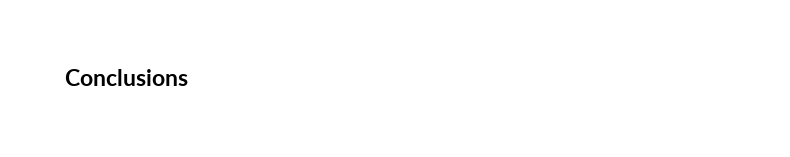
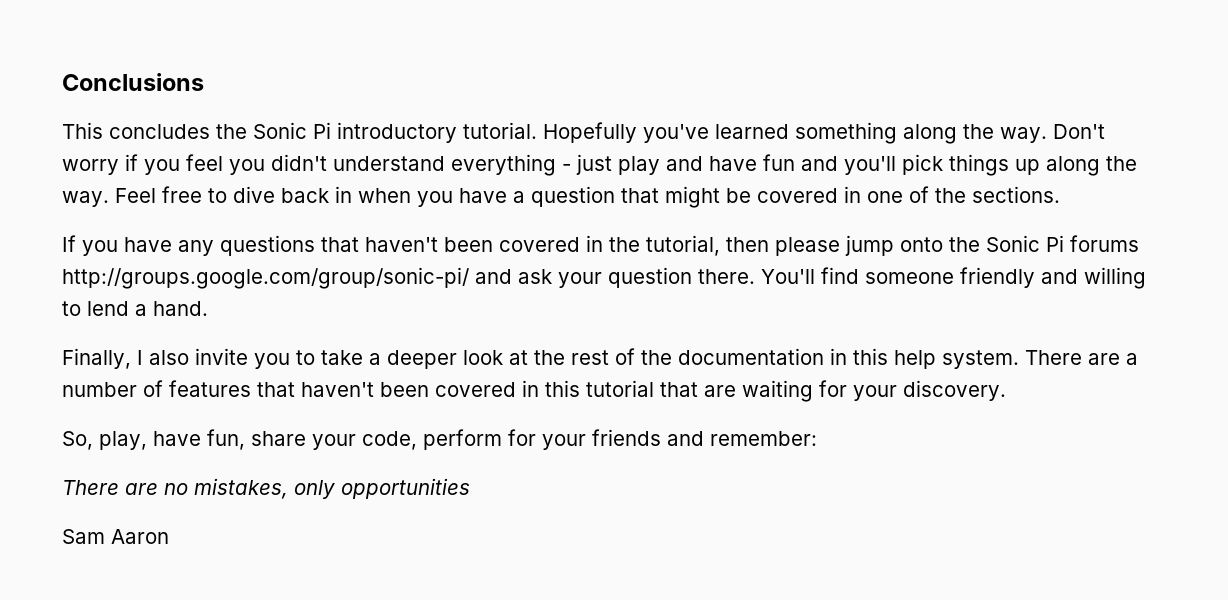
+ This concludes the Sonic Pi introductory tutorial. Hopefully you've learned something along the way. Don't worry if you feel you didn't understand everything - just play and have fun and you'll pick things up along the way. Feel free to dive back in when you have a question that might be covered in one of the sections.
+ If you have any questions that haven't been covered in the tutorial, then please jump onto the Sonic Pi forums http://groups.google.com/group/sonic-pi/ and ask your question there. You'll find someone friendly and willing to lend a hand.
+ Finally, I also invite you to take a deeper look at the rest of the documentation in this help system. There are a number of features that haven't been covered in this tutorial that are waiting for your discovery.
+ So, play, have fun, share your code, perform for your friends and remember:
+ There are no mistakes, only opportunities
+ Sam Aaron

